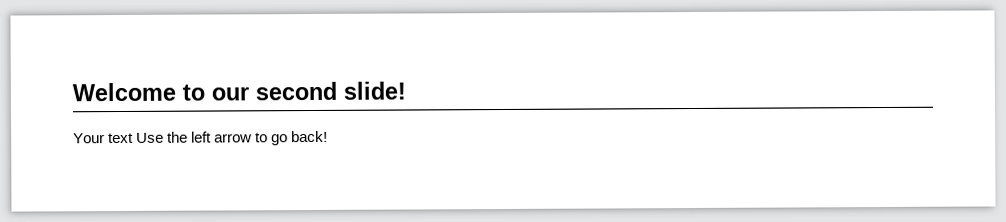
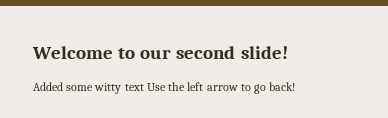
- Your text Use the left arrow to go back!
+ Added some witty text Use the left arrow to go back!

